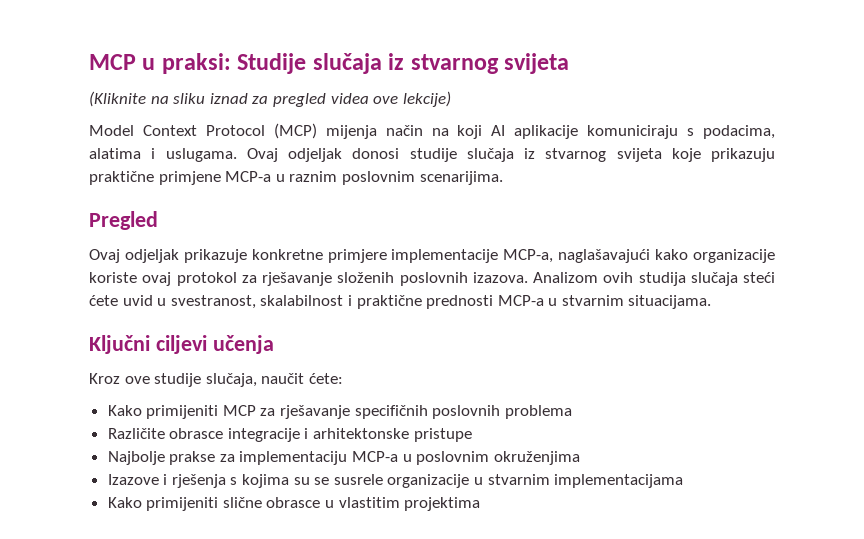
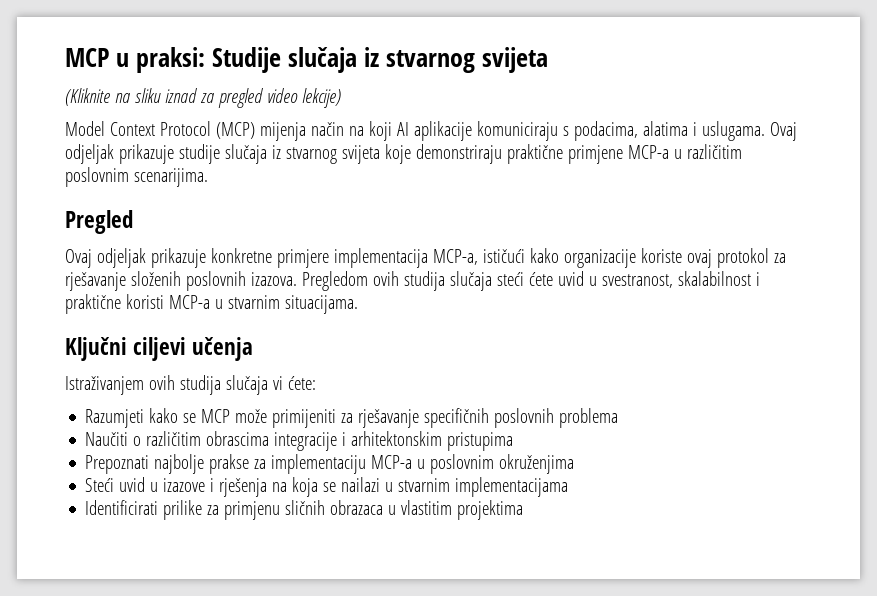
- (Kliknite na sliku iznad za pregled videa ove lekcije)
+ (Kliknite na sliku iznad za pregled video lekcije)
- Ovaj odjeljak donosi studije slučaja iz stvarnog svijeta koje prikazuju praktične primjene MCP-a u raznim poslovnim scenarijima.
+ Ovaj odjeljak prikazuje studije slučaja iz stvarnog svijeta koje demonstriraju praktične primjene MCP-a u različitim poslovnim scenarijima.
- Ovaj odjeljak prikazuje konkretne primjere implementacije MCP-a, naglašavajući kako organizacije koriste ovaj protokol za rješavanje složenih poslovnih izazova.
+ Ovaj odjeljak prikazuje konkretne primjere implementacija MCP-a, ističući kako organizacije koriste ovaj protokol za rješavanje složenih poslovnih izazova.
- Analizom ovih studija slučaja steći ćete uvid u svestranost, skalabilnost i praktične prednosti MCP-a u stvarnim situacijama.
+ Pregledom ovih studija slučaja steći ćete uvid u svestranost, skalabilnost i praktične koristi MCP-a u stvarnim situacijama.
- Kroz ove studije slučaja, naučit ćete:
- Kako primijeniti MCP za rješavanje specifičnih poslovnih problema
+ Istraživanjem ovih studija slučaja vi ćete:
+ Razumjeti kako se MCP može primijeniti za rješavanje specifičnih poslovnih problema
- Različite obrasce integracije i arhitektonske pristupe
- Najbolje prakse za implementaciju MCP-a u poslovnim okruženjima
+ Naučiti o različitim obrascima integracije i arhitektonskim pristupima
+ Prepoznati najbolje prakse za implementaciju MCP-a u poslovnim okruženjima
- Izazove i rješenja s kojima su se susrele organizacije u stvarnim implementacijama
- Kako primijeniti slične obrasce u vlastitim projektima
+ Steći uvid u izazove i rješenja na koja se nailazi u stvarnim implementacijama
+ Identificirati prilike za primjenu sličnih obrazaca u vlastitim projektima

